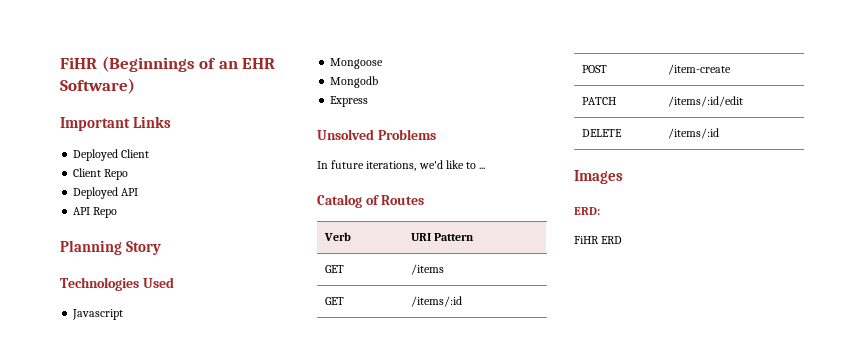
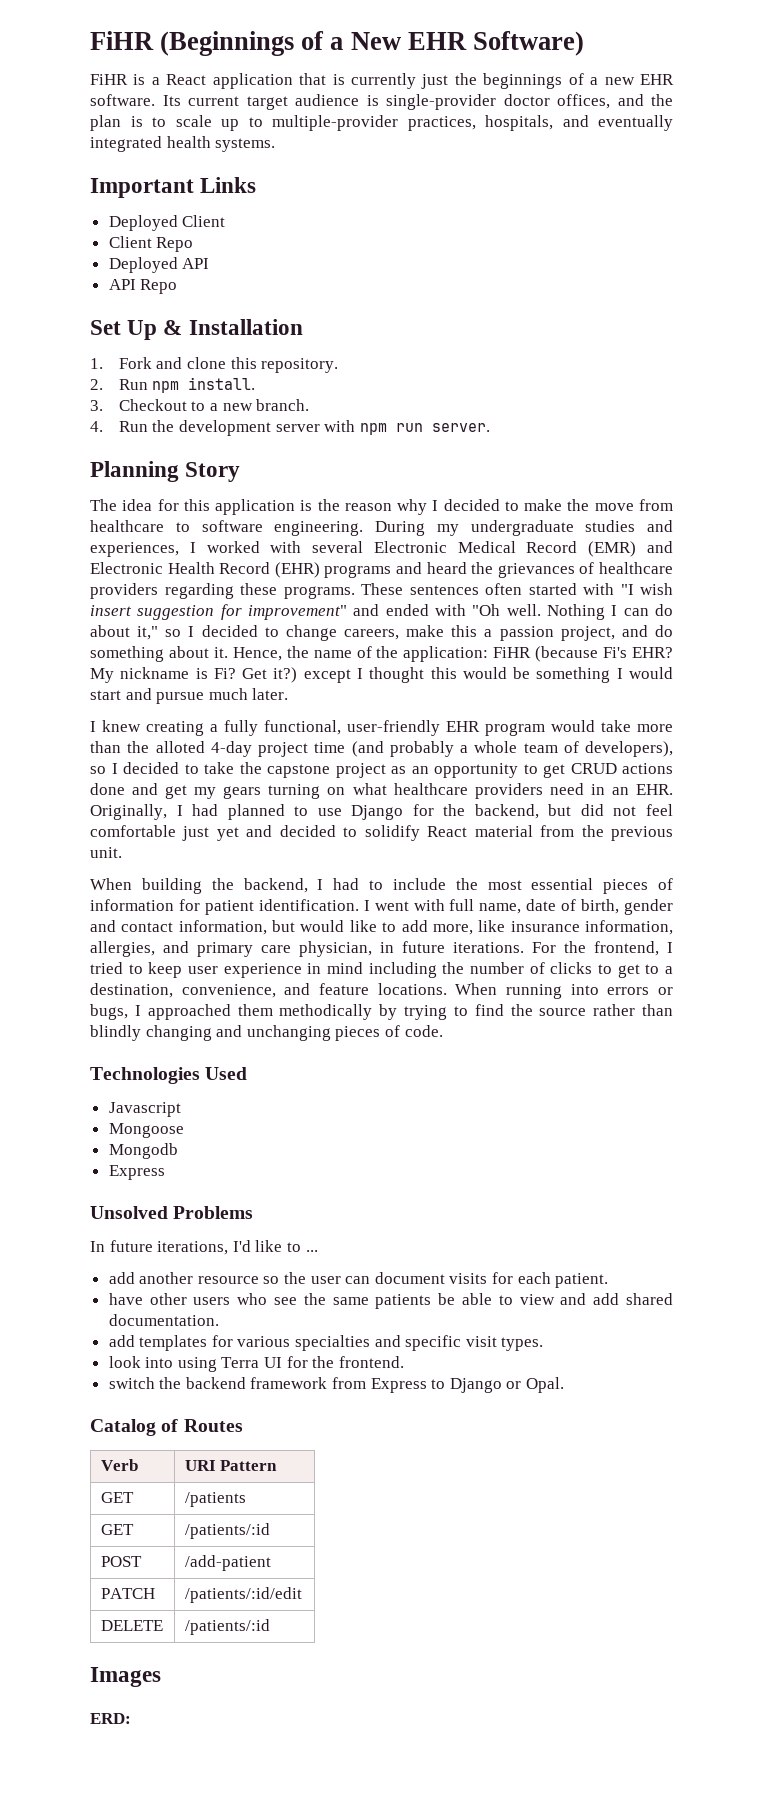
- FiHR (Beginnings of an EHR Software)
+ FiHR (Beginnings of a New EHR Software)
+ FiHR is a React application that is currently just the beginnings of a new EHR software. Its current target audience is single-provider doctor offices, and the plan is to scale up to multiple-provider practices, hospitals, and eventually integrated health systems.
+ Set Up & Installation
+ 1. Fork and clone this repository.
+ 2. Run npm install.
+ 3. Checkout to a new branch.
+ 4. Run the development server with npm run server.
  Planning Story
+ The idea for this application is the reason why I decided to make the move from healthcare to software engineering. During my undergraduate studies and experiences, I worked with several Electronic Medical Record (EMR) and Electronic Health Record (EHR) programs and heard the grievances of healthcare providers regarding these programs. These sentences often started with "I wish insert suggestion for improvement" and ended with "Oh well. Nothing I can do about it," so I decided to change careers, make this a passion project, and do something about it. Hence, the name of the application: FiHR (because Fi's EHR? My nickname is Fi? Get it?) except I thought this would be something I would start and pursue much later.
+ I knew creating a fully functional, user-friendly EHR program would take more than the alloted 4-day project time (and probably a whole team of developers), so I decided to take the capstone project as an opportunity to get CRUD actions done and get my gears turning on what healthcare providers need in an EHR. Originally, I had planned to use Django for the backend, but did not feel comfortable just yet and decided to solidify React material from the previous unit.
+ When building the backend, I had to include the most essential pieces of information for patient identification. I went with full name, date of birth, gender and contact information, but would like to add more, like insurance information, allergies, and primary care physician, in future iterations. For the frontend, I tried to keep user experience in mind including the number of clicks to get to a destination, convenience, and feature locations. When running into errors or bugs, I approached them methodically by trying to find the source rather than blindly changing and unchanging pieces of code.
- In future iterations, we'd like to ...
+ In future iterations, I'd like to ...
+ add another resource so the user can document visits for each patient.
+ have other users who see the same patients be able to view and add shared documentation.
+ add templates for various specialties and specific visit types.
+ look into using Terra UI for the frontend.
+ switch the backend framework from Express to Django or Opal.
- GET | /items
- GET | /items/:id
+ GET | /patients
+ GET | /patients/:id
- POST | /item-create
+ POST | /add-patient
- PATCH | /items/:id/edit
+ PATCH | /patients/:id/edit
- DELETE | /items/:id
+ DELETE | /patients/:id
- FiHR ERD

